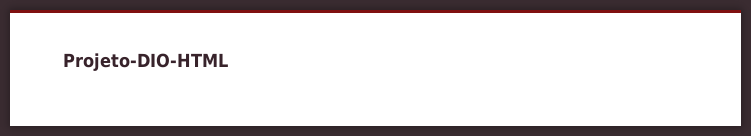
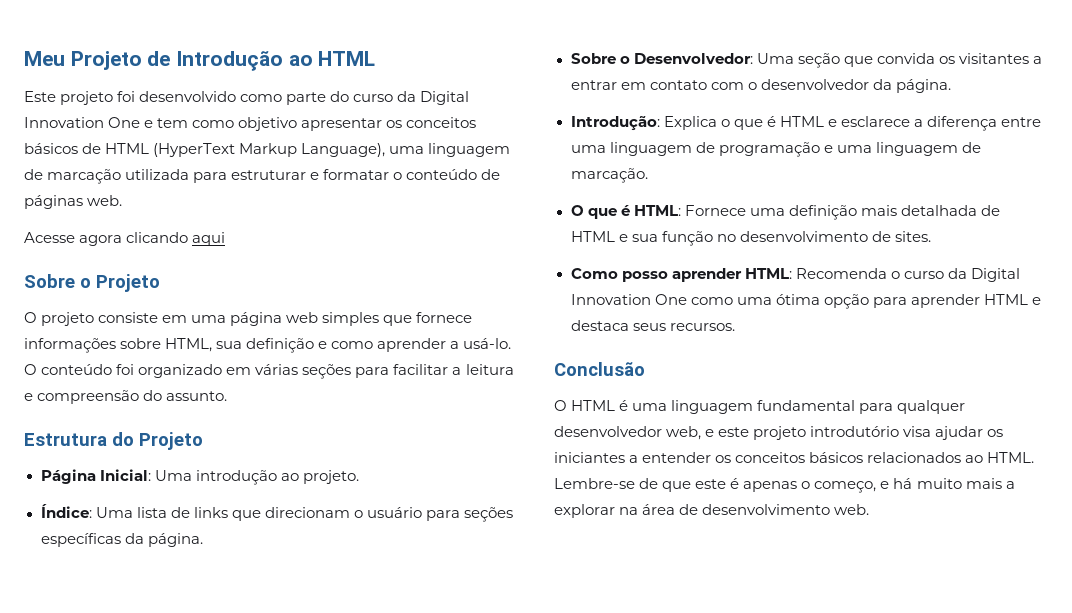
- Projeto-DIO-HTML
+ Meu Projeto de Introdução ao HTML
+ Este projeto foi desenvolvido como parte do curso da Digital Innovation One e tem como objetivo apresentar os conceitos básicos de HTML (HyperText Markup Language), uma linguagem de marcação utilizada para estruturar e formatar o conteúdo de páginas web.
+ Acesse agora clicando aqui
+ Sobre o Projeto
+ O projeto consiste em uma página web simples que fornece informações sobre HTML, sua definição e como aprender a usá-lo. O conteúdo foi organizado em várias seções para facilitar a leitura e compreensão do assunto.
+ Estrutura do Projeto
+ Página Inicial: Uma introdução ao projeto.
+ Índice: Uma lista de links que direcionam o usuário para seções específicas da página.
+ Sobre o Desenvolvedor: Uma seção que convida os visitantes a entrar em contato com o desenvolvedor da página.
+ Introdução: Explica o que é HTML e esclarece a diferença entre uma linguagem de programação e uma linguagem de marcação.
+ O que é HTML: Fornece uma definição mais detalhada de HTML e sua função no desenvolvimento de sites.
+ Como posso aprender HTML: Recomenda o curso da Digital Innovation One como uma ótima opção para aprender HTML e destaca seus recursos.
+ Conclusão
+ O HTML é uma linguagem fundamental para qualquer desenvolvedor web, e este projeto introdutório visa ajudar os iniciantes a entender os conceitos básicos relacionados ao HTML. Lembre-se de que este é apenas o começo, e há muito mais a explorar na área de desenvolvimento web.

